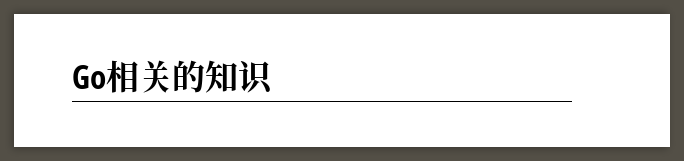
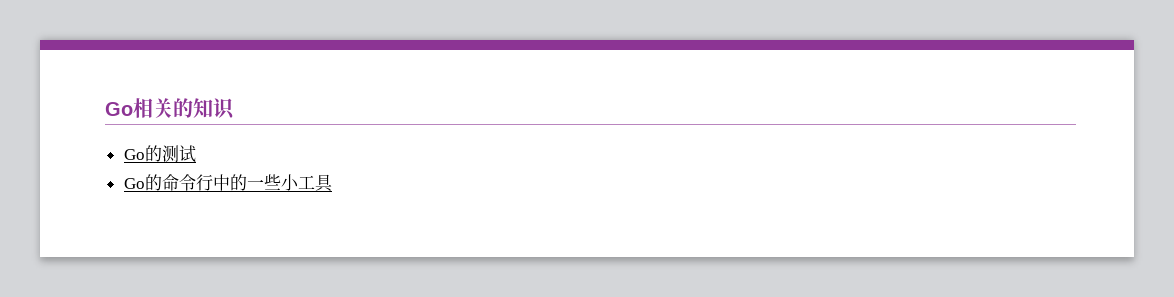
+ Go的测试
+ Go的命令行中的一些小工具

